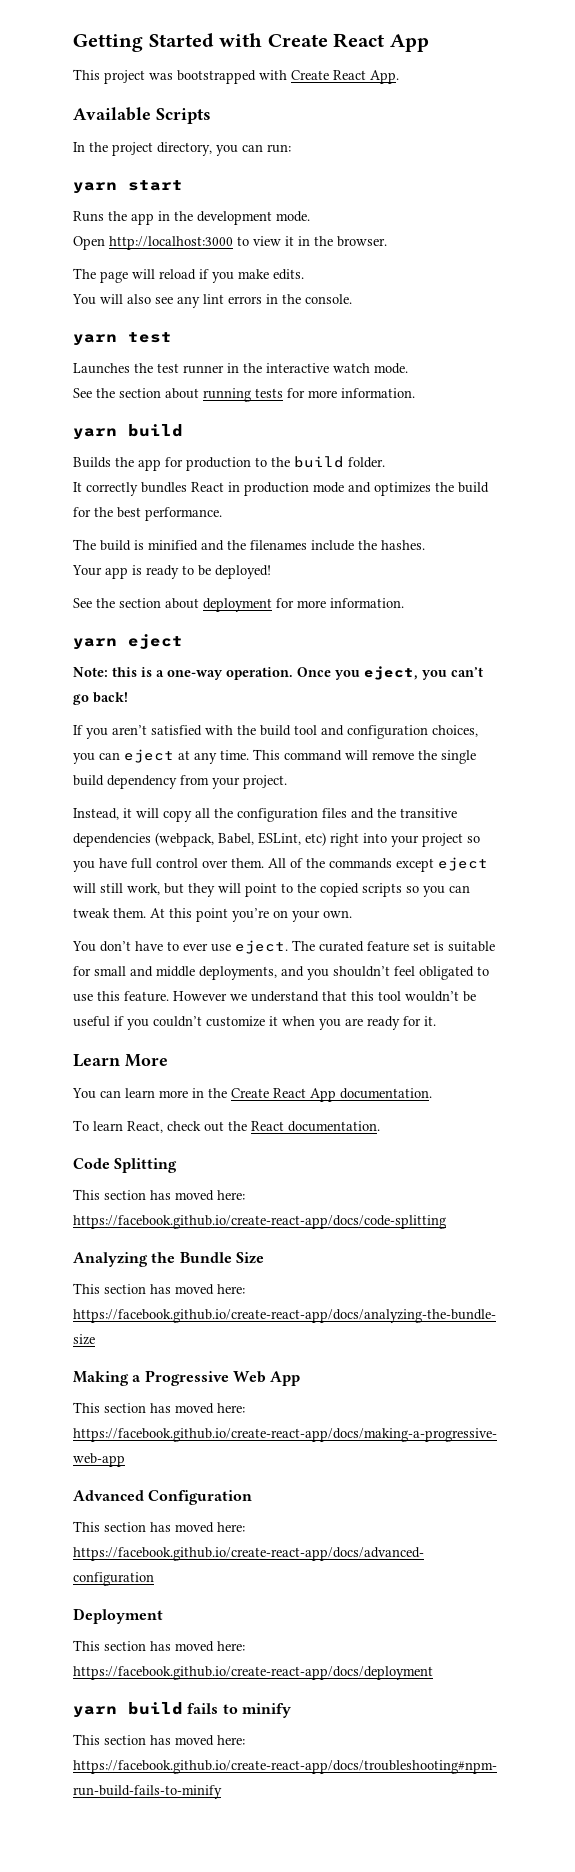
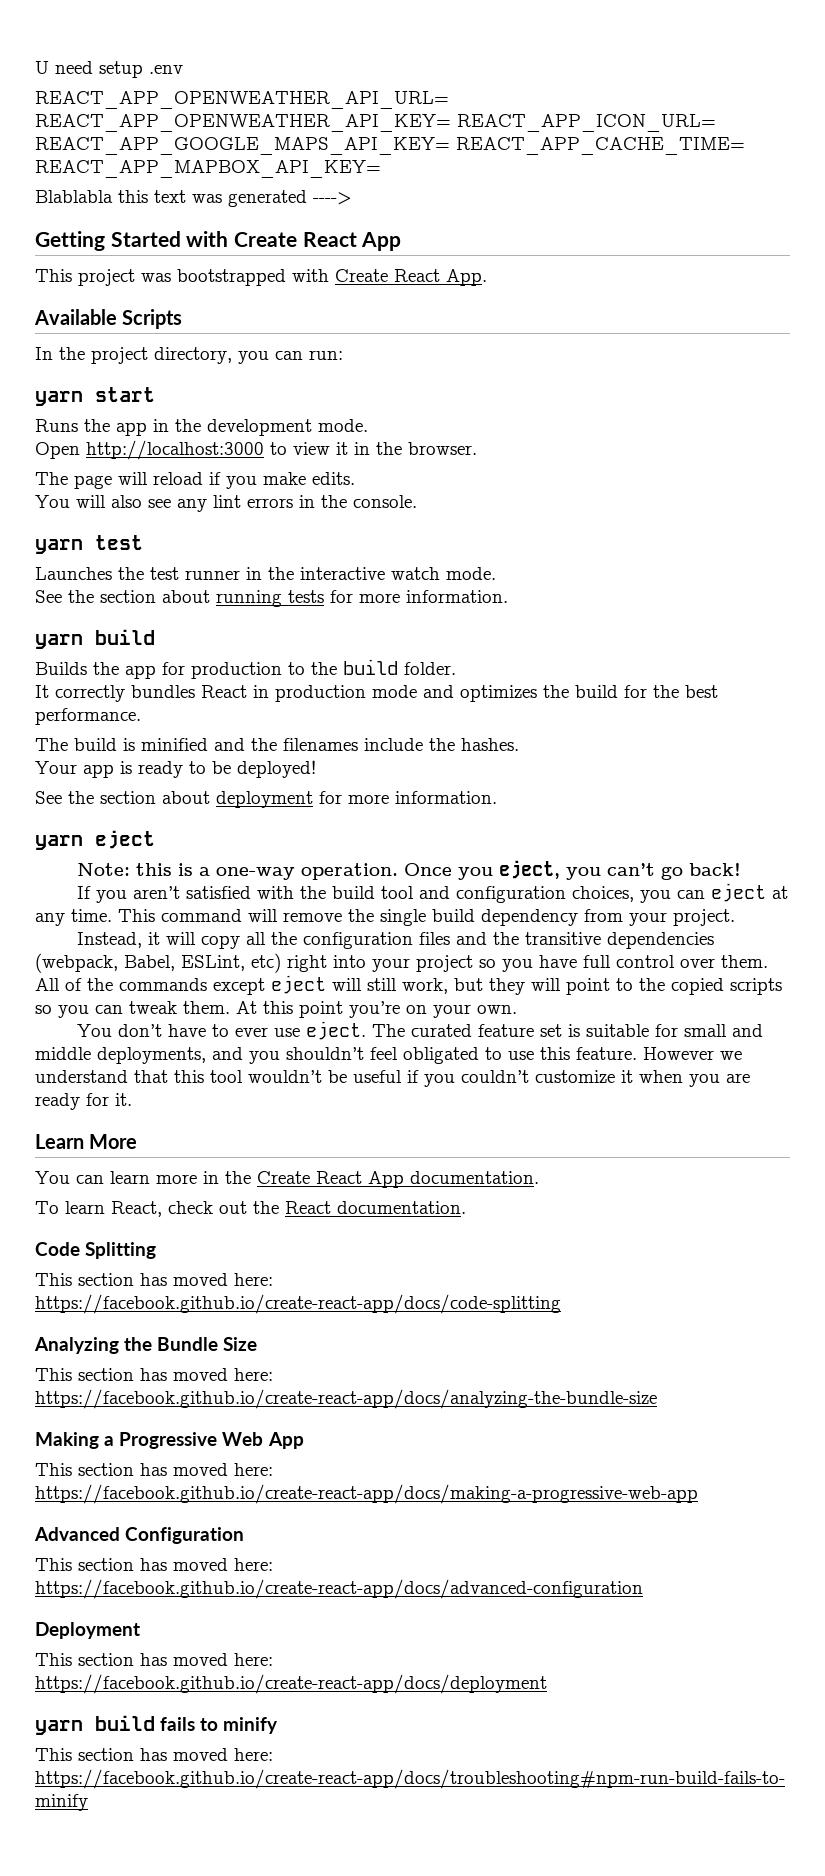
+ U need setup .env
+ REACT_APP_OPENWEATHER_API_URL= REACT_APP_OPENWEATHER_API_KEY= REACT_APP_ICON_URL= REACT_APP_GOOGLE_MAPS_API_KEY= REACT_APP_CACHE_TIME= REACT_APP_MAPBOX_API_KEY=
+ Blablabla this text was generated ---->

